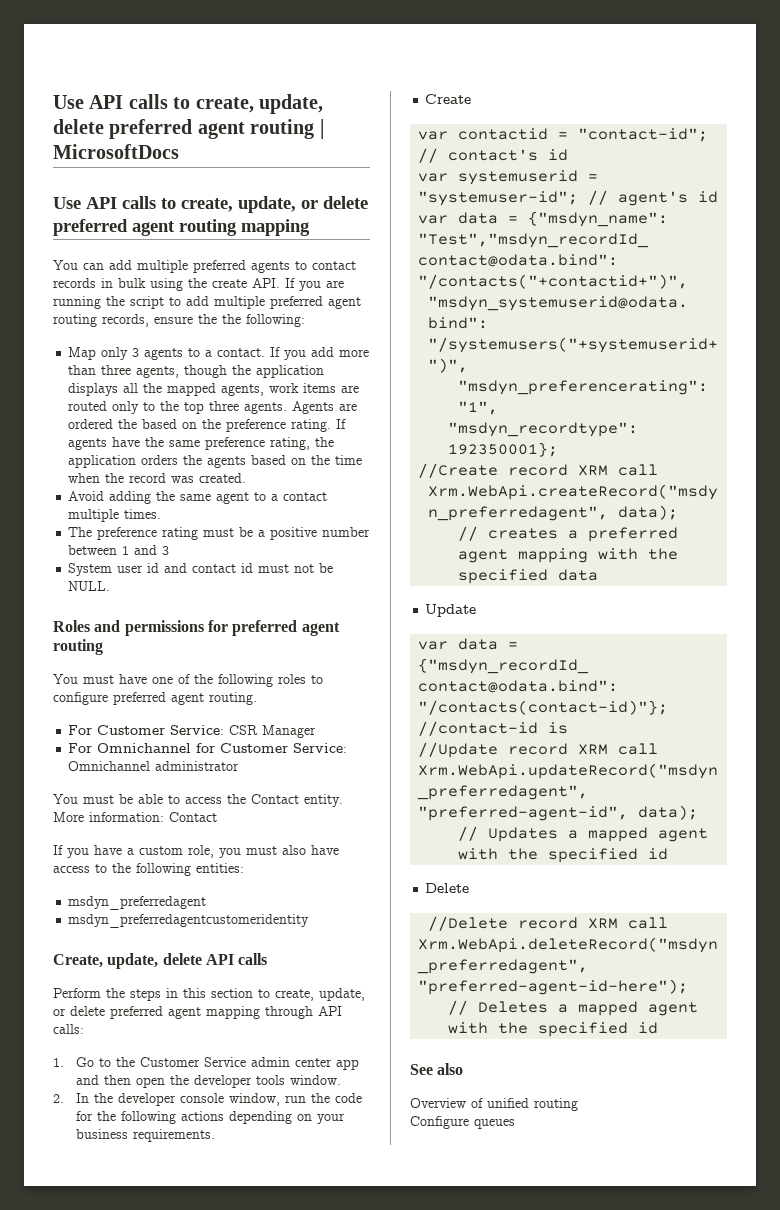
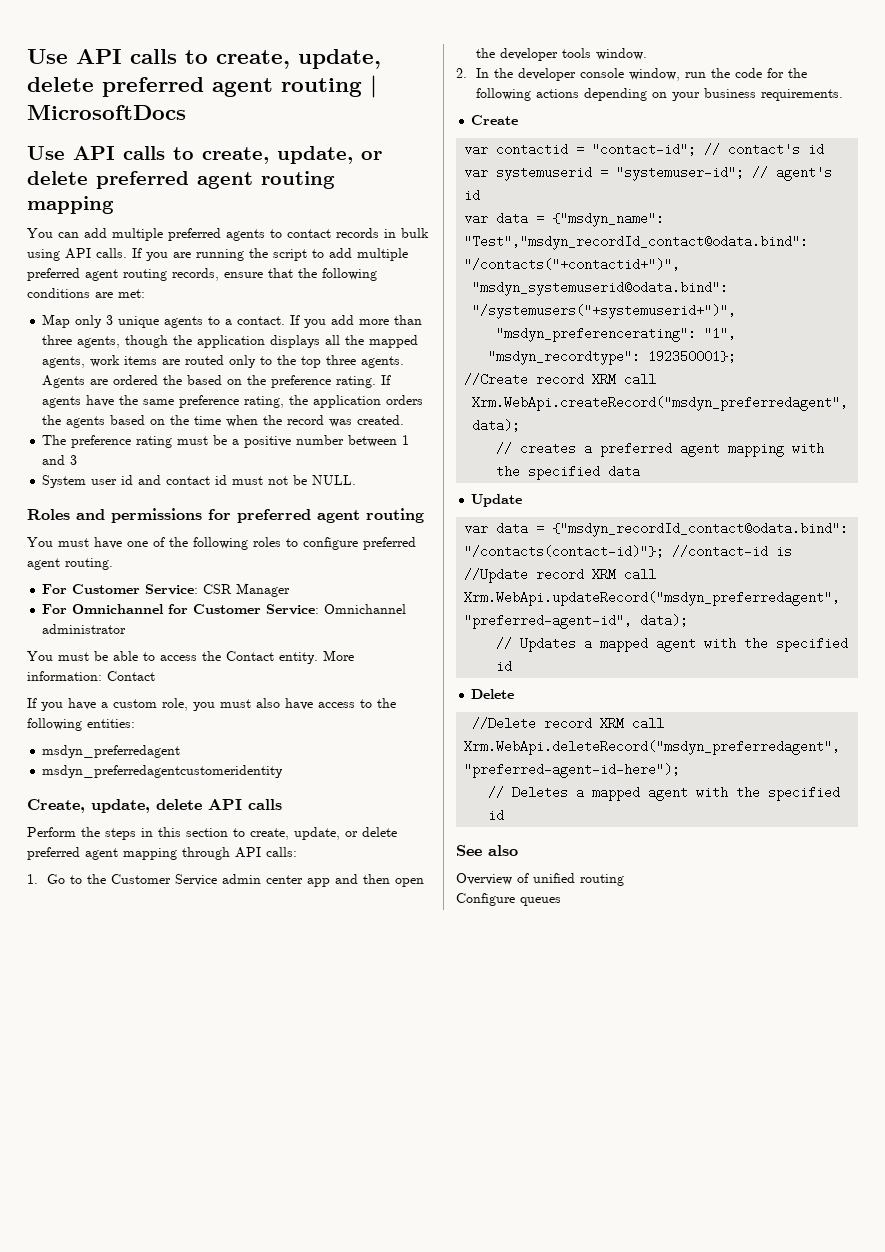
- You can add multiple preferred agents to contact records in bulk using the create API. If you are running the script to add multiple preferred agent routing records, ensure the the following:
+ You can add multiple preferred agents to contact records in bulk using API calls. If you are running the script to add multiple preferred agent routing records, ensure that the following conditions are met:
- Map only 3 agents to a contact.
+ Map only 3 unique agents to a contact.
- Avoid adding the same agent to a contact multiple times.

